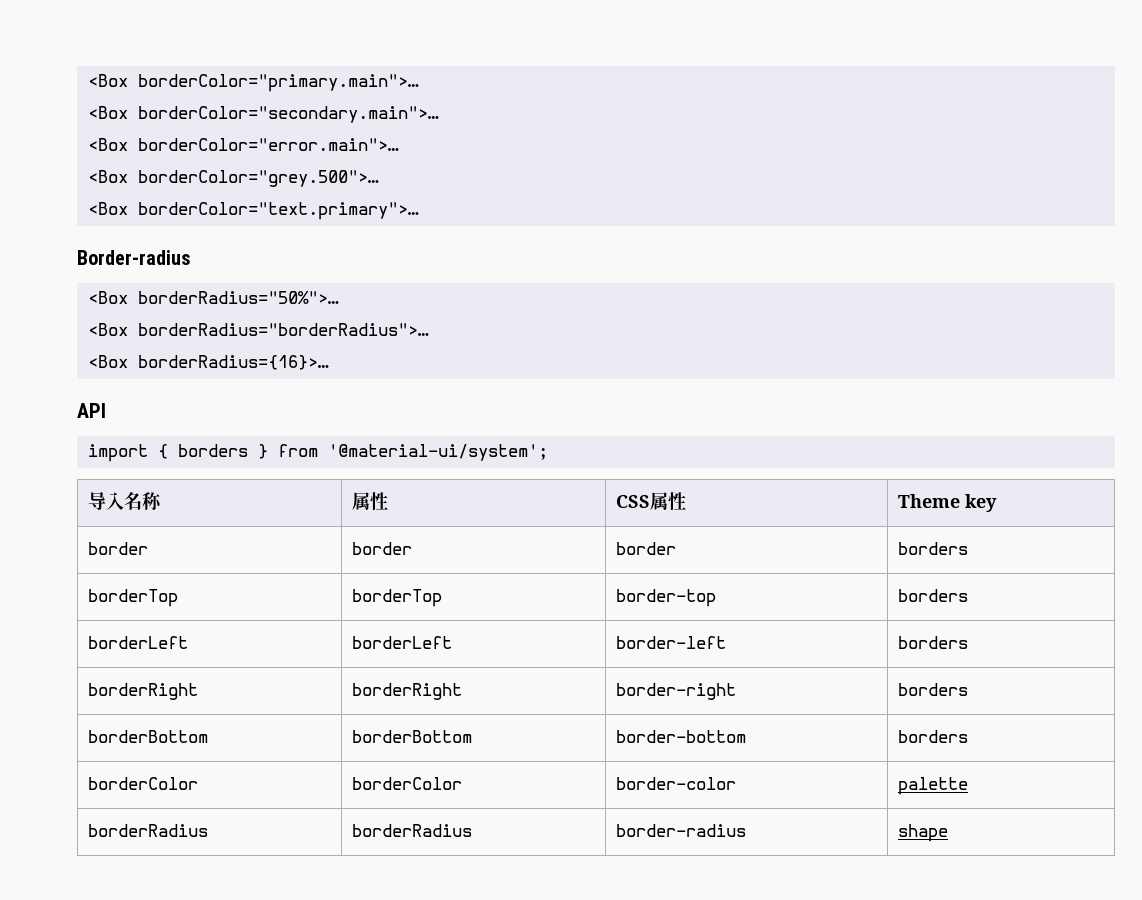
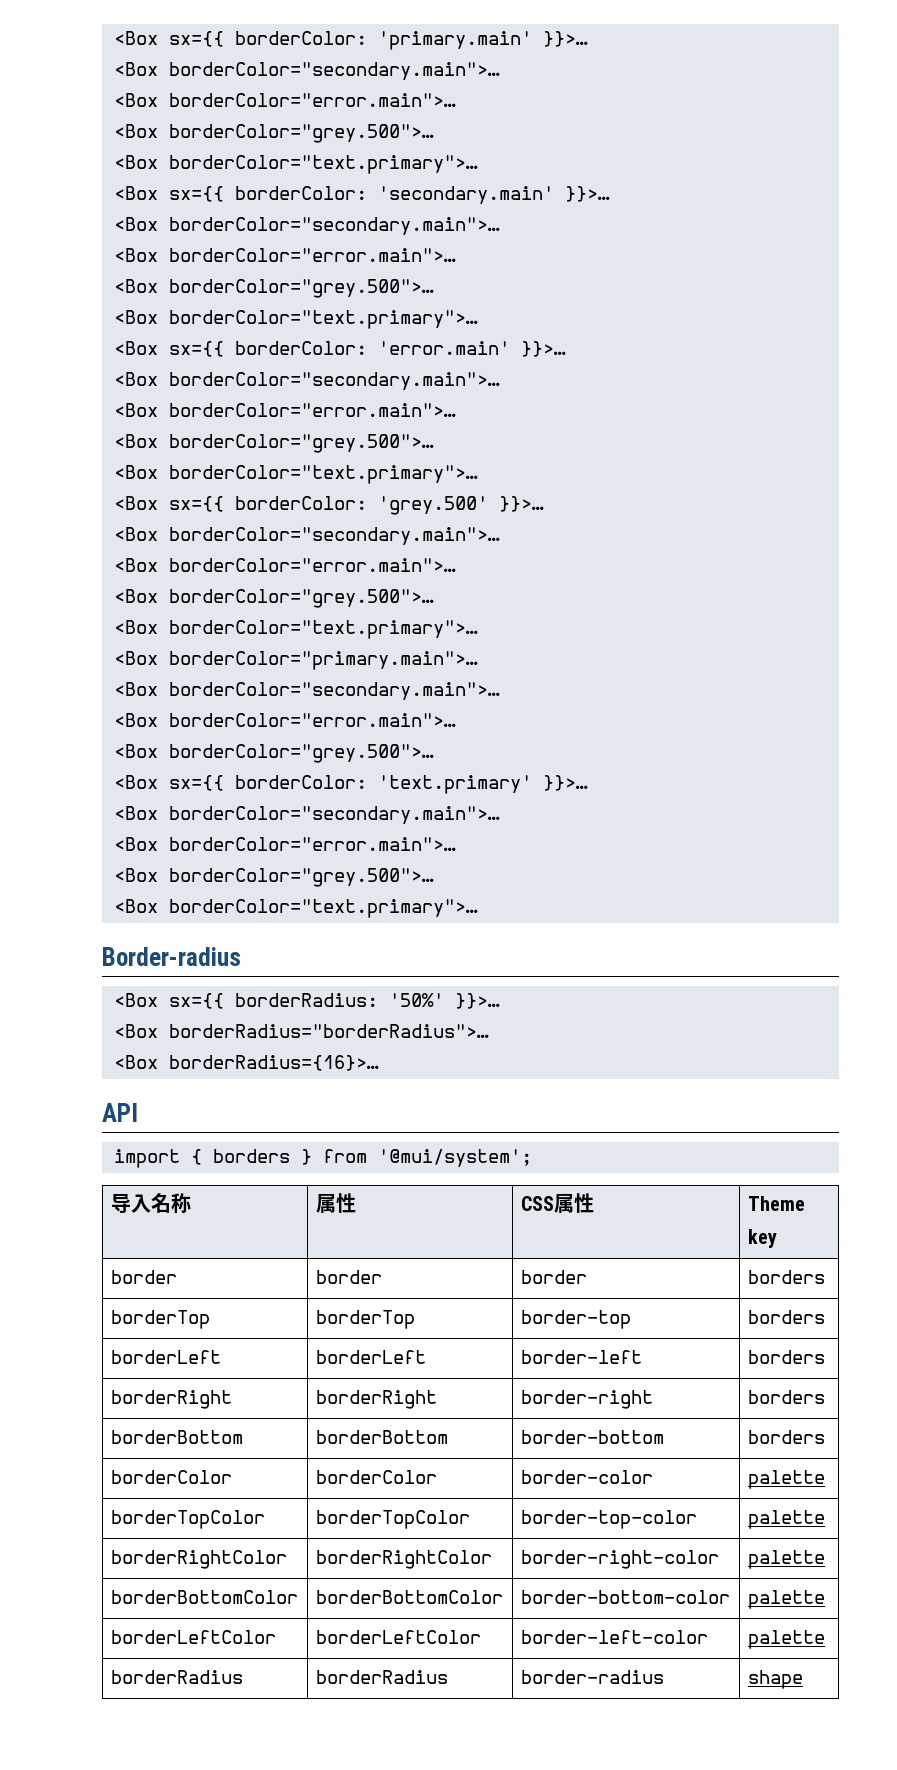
+ <Box sx={{ borderColor: 'primary.main' }}>…
+ <Box borderColor="secondary.main">…
+ <Box borderColor="error.main">…
+ <Box borderColor="grey.500">…
+ <Box borderColor="text.primary">…
+ <Box sx={{ borderColor: 'secondary.main' }}>…
+ <Box borderColor="secondary.main">…
+ <Box borderColor="error.main">…
+ <Box borderColor="grey.500">…
+ <Box borderColor="text.primary">…
+ <Box sx={{ borderColor: 'error.main' }}>…
+ <Box borderColor="secondary.main">…
+ <Box borderColor="error.main">…
+ <Box borderColor="grey.500">…
+ <Box borderColor="text.primary">…
+ <Box sx={{ borderColor: 'grey.500' }}>…
+ <Box borderColor="secondary.main">…
+ <Box borderColor="error.main">…
+ <Box borderColor="grey.500">…
+ <Box borderColor="text.primary">…
+ <Box sx={{ borderColor: 'text.primary' }}>…
+ <Box borderColor="secondary.main">…
+ <Box borderColor="error.main">…
+ <Box borderColor="grey.500">…
- <Box borderRadius="50%">…
+ <Box sx={{ borderRadius: '50%' }}>…
- import { borders } from '@material-ui/system';
+ import { borders } from '@mui/system';
+ borderTopColor | borderTopColor | border-top-color | palette
+ borderRightColor | borderRightColor | border-right-color | palette
+ borderBottomColor | borderBottomColor | border-bottom-color | palette
+ borderLeftColor | borderLeftColor | border-left-color | palette

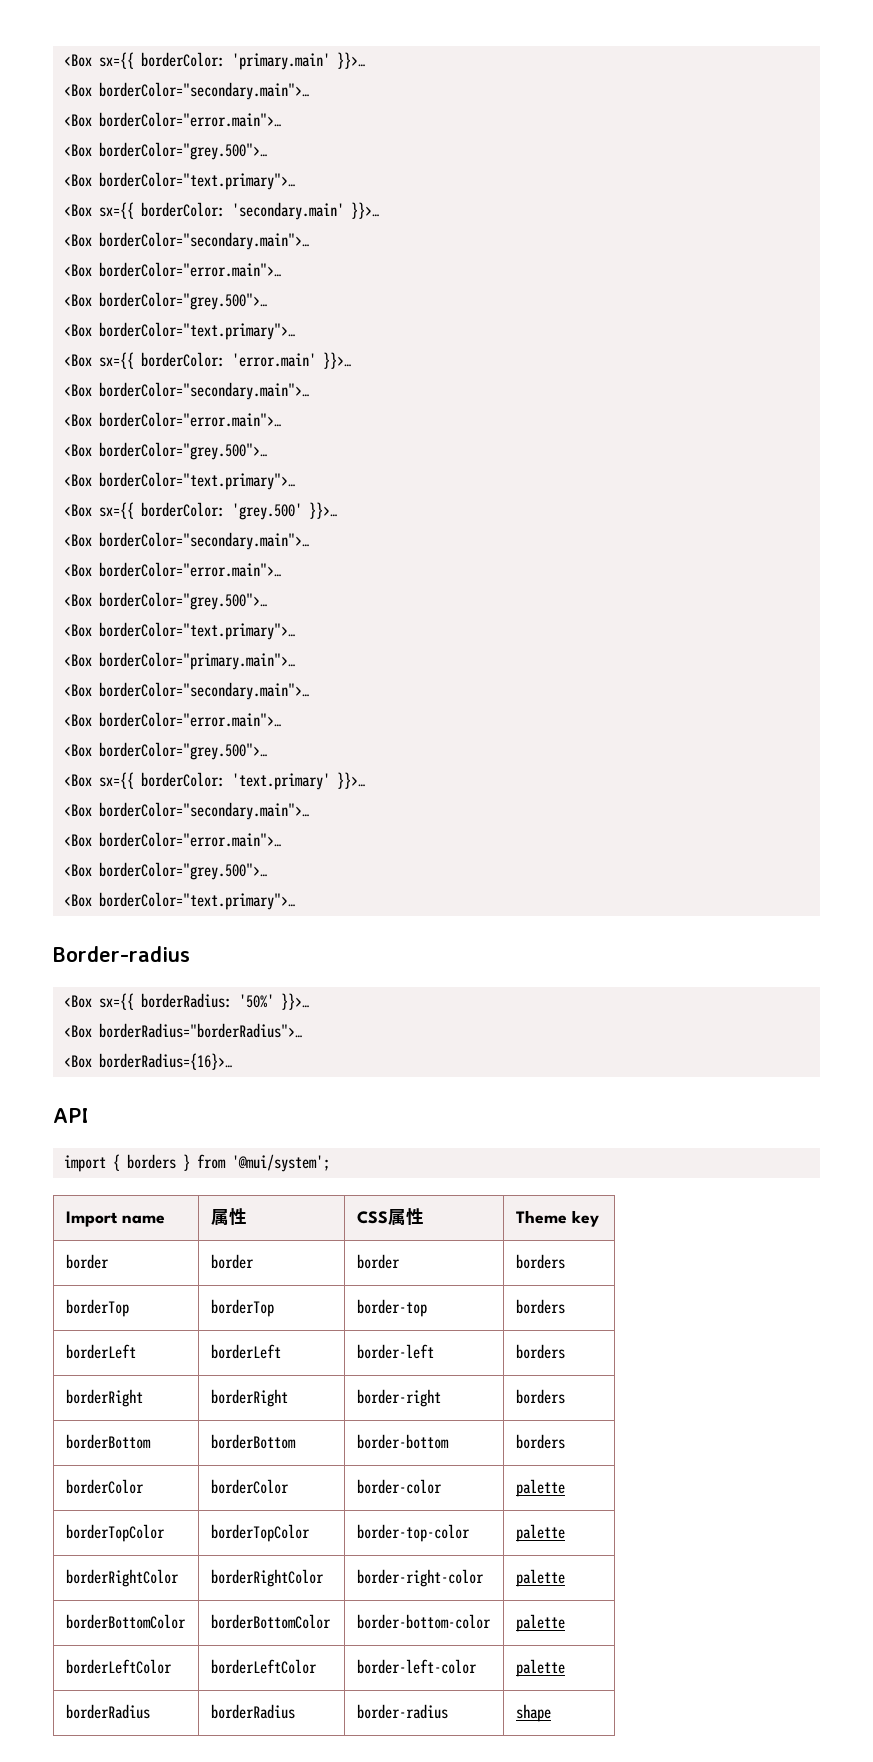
- 导入名称 | 属性 | CSS属性 | Theme key
+ Import name | 属性 | CSS属性 | Theme key

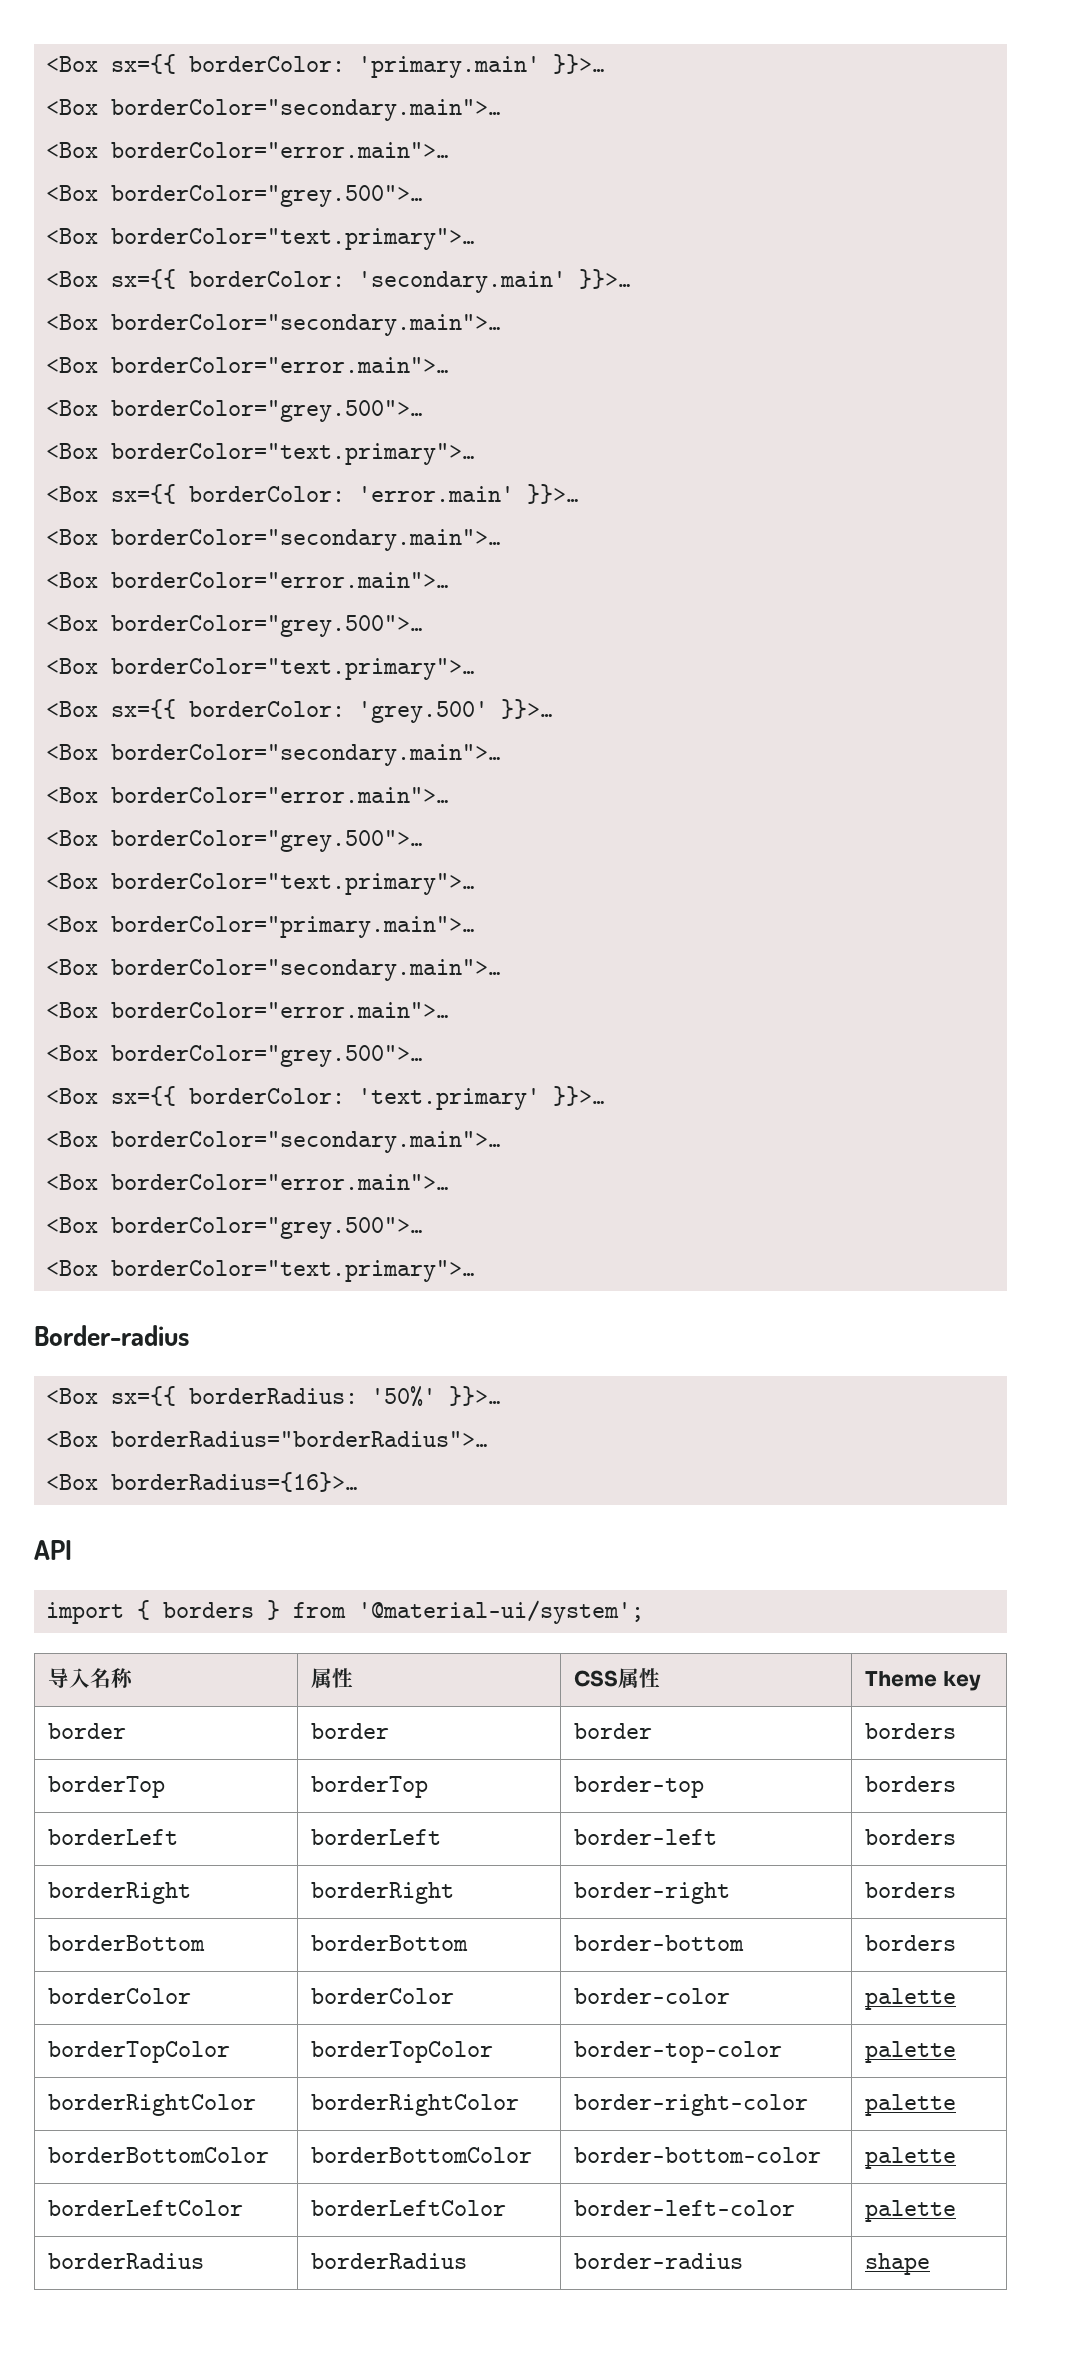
- import { borders } from '@mui/system';
- Import name | 属性 | CSS属性 | Theme key
+ import { borders } from '@material-ui/system';
+ 导入名称 | 属性 | CSS属性 | Theme key

